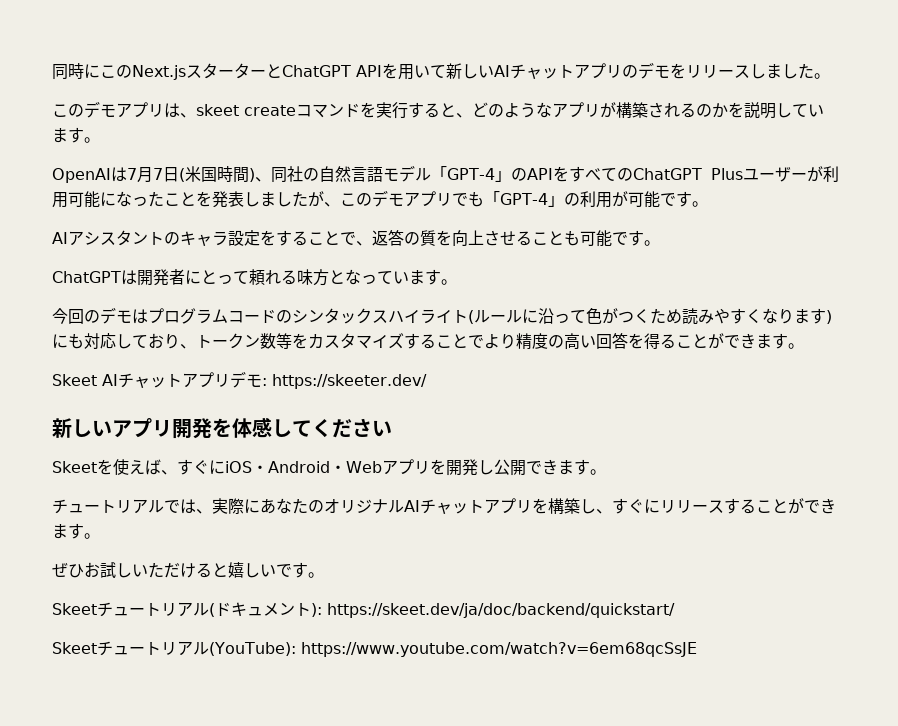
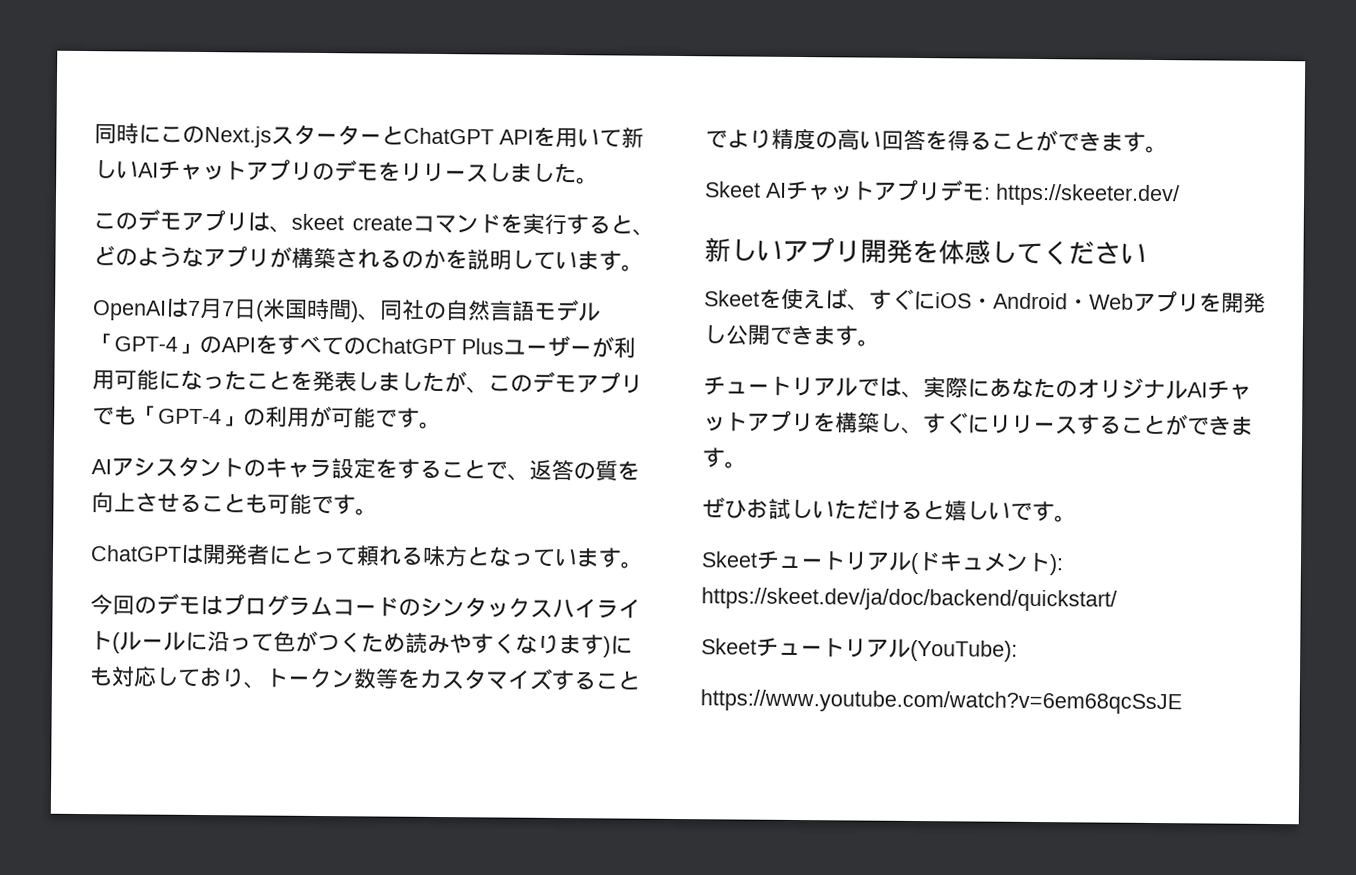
- Skeetチュートリアル(YouTube): https://www.youtube.com/watch?v=6em68qcSsJE
+ Skeetチュートリアル(YouTube):
+ https://www.youtube.com/watch?v=6em68qcSsJE

